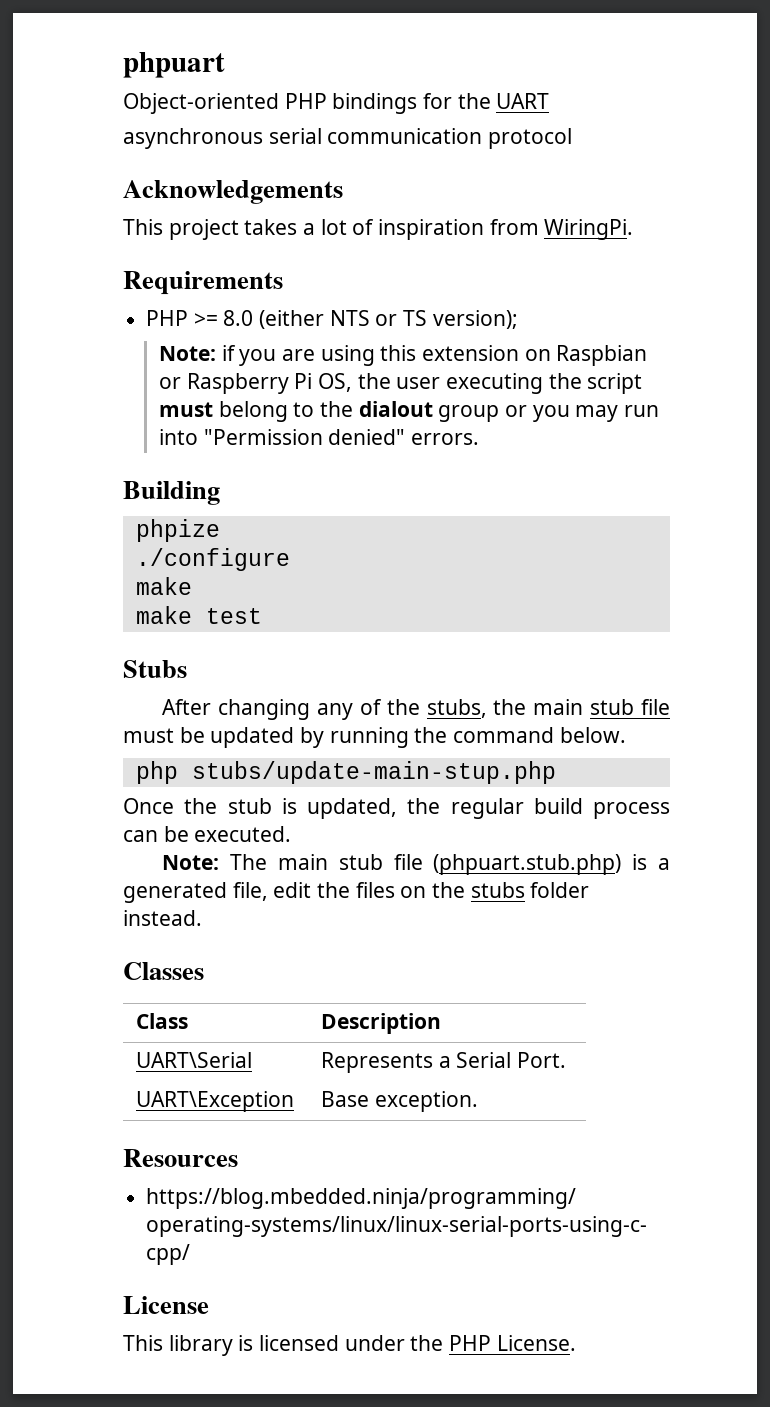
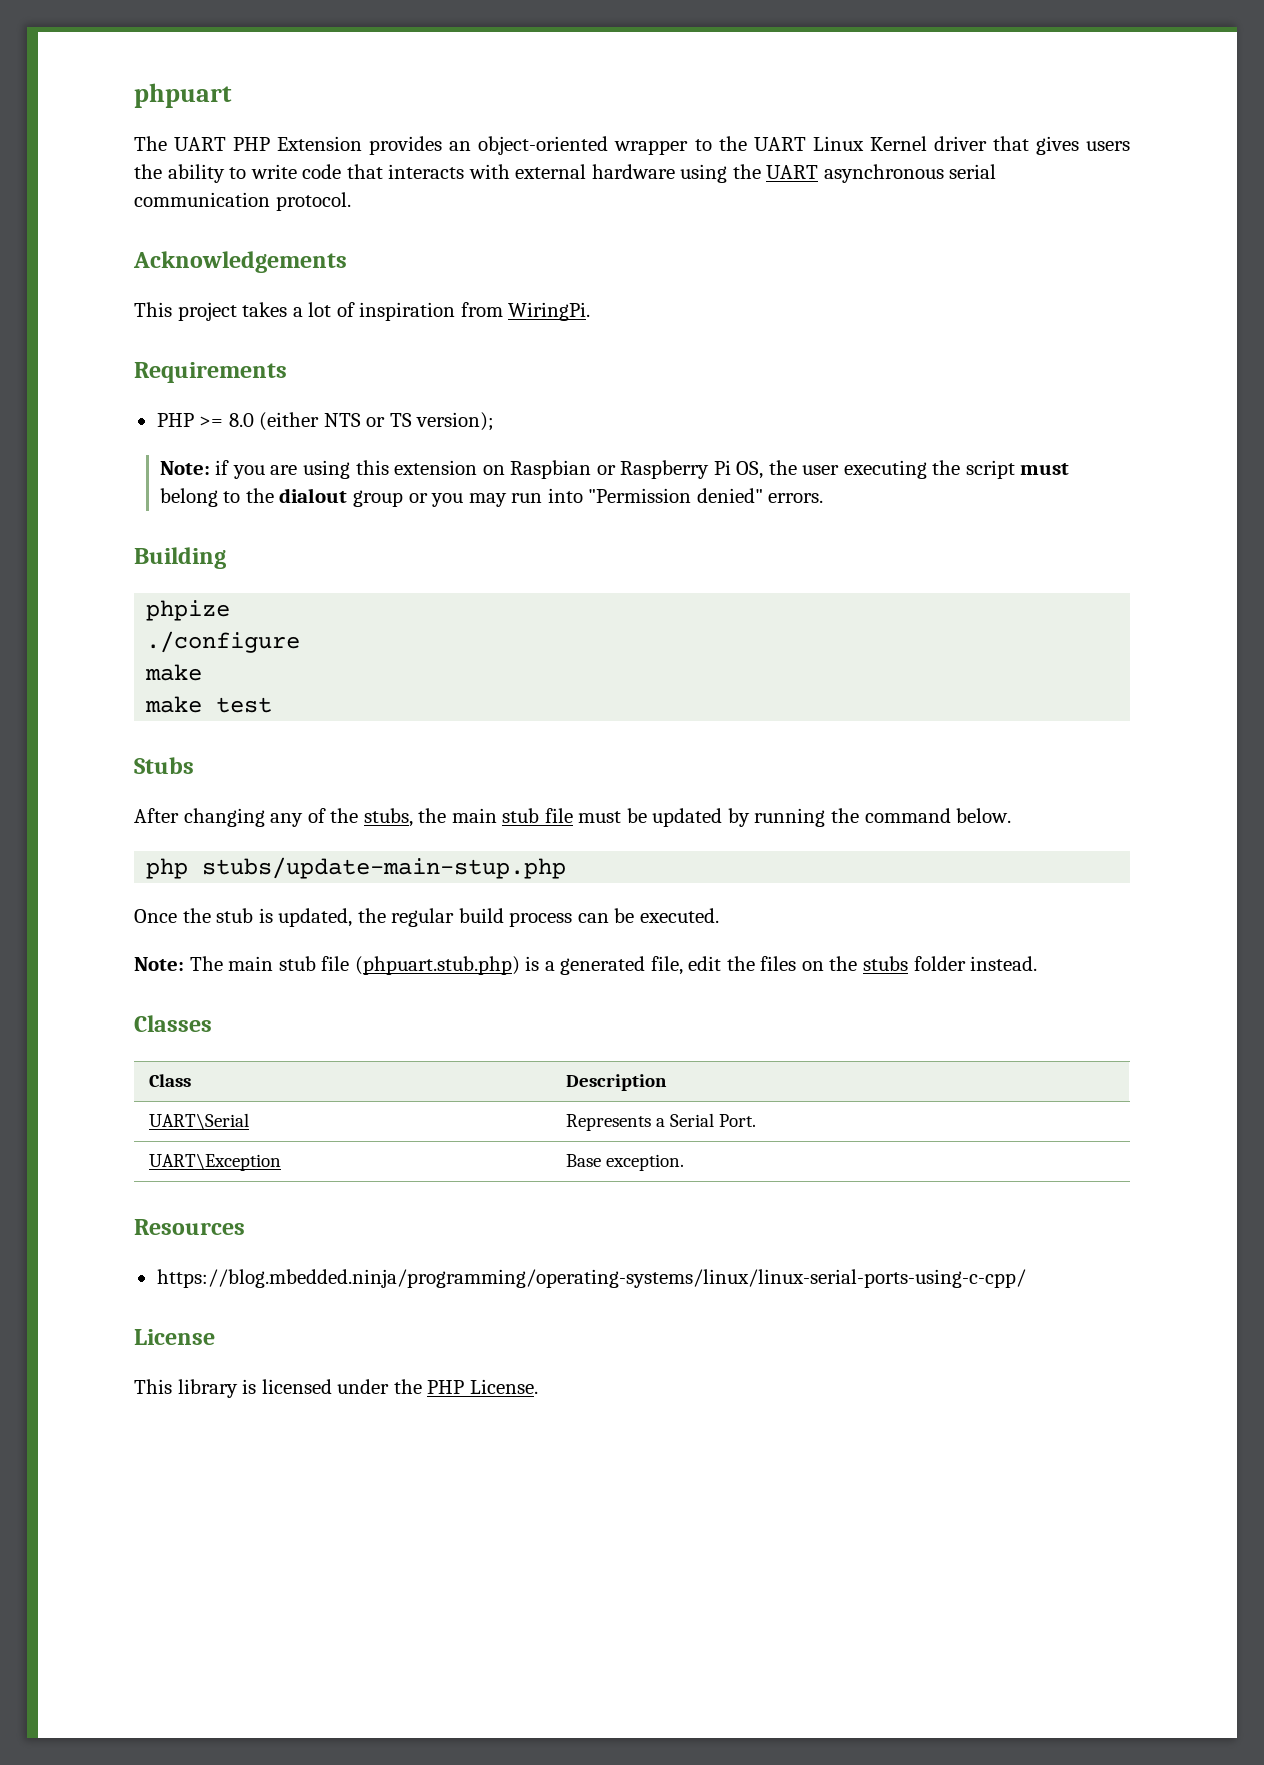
- Object-oriented PHP bindings for the UART
- asynchronous serial communication protocol
+ The UART PHP Extension provides an object-oriented wrapper to the UART Linux Kernel driver that gives users the ability to write code that interacts with external hardware using the UART asynchronous serial communication protocol.

